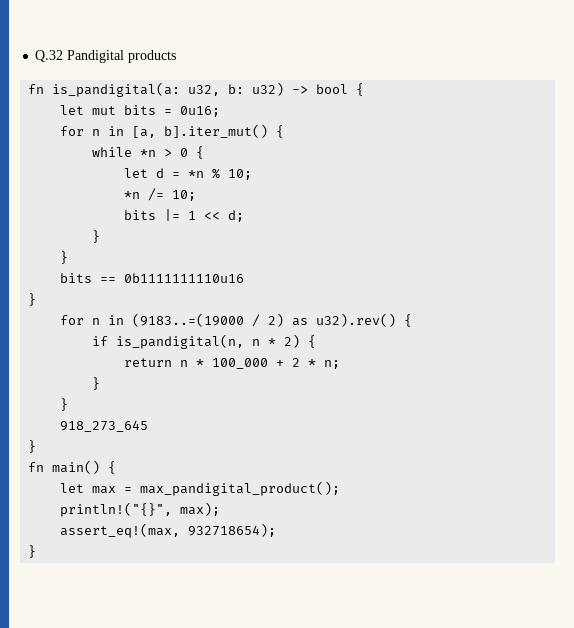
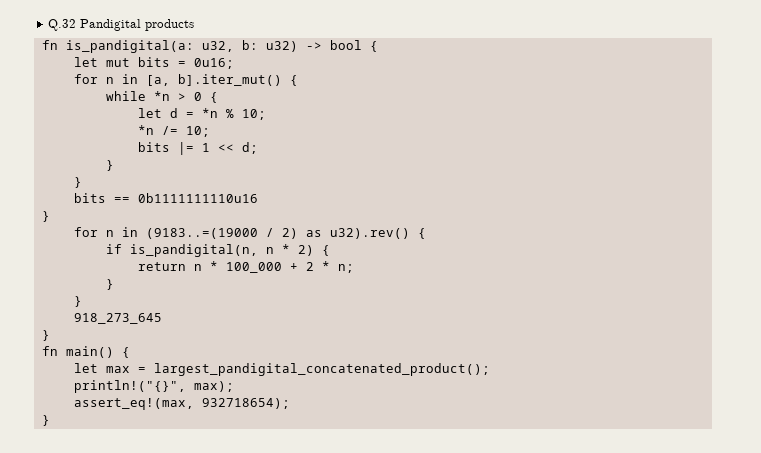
- let max = max_pandigital_product();
+ let max = largest_pandigital_concatenated_product();

